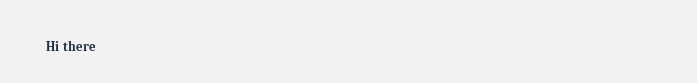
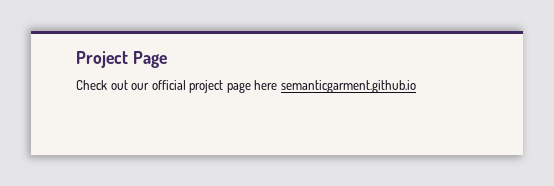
- Hi there
+ Project Page
+ Check out our official project page here semanticgarment.github.io

